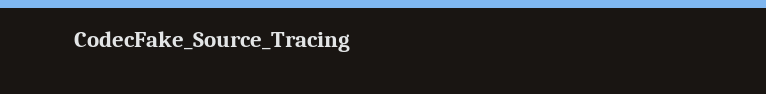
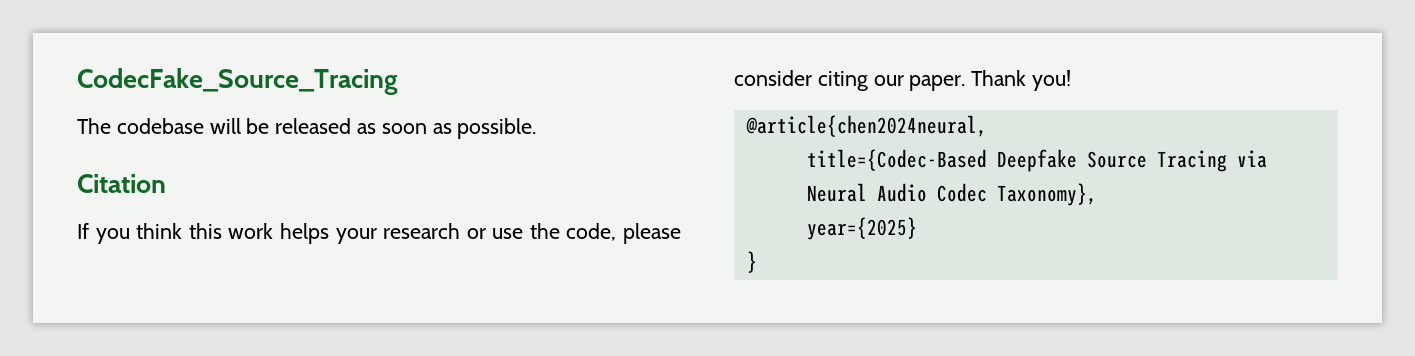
+ The codebase will be released as soon as possible.
+ Citation
+ If you think this work helps your research or use the code, please consider citing our paper. Thank you!
+ @article{chen2024neural,
+ title={Codec-Based Deepfake Source Tracing via Neural Audio Codec Taxonomy},
+ year={2025}
+ }

